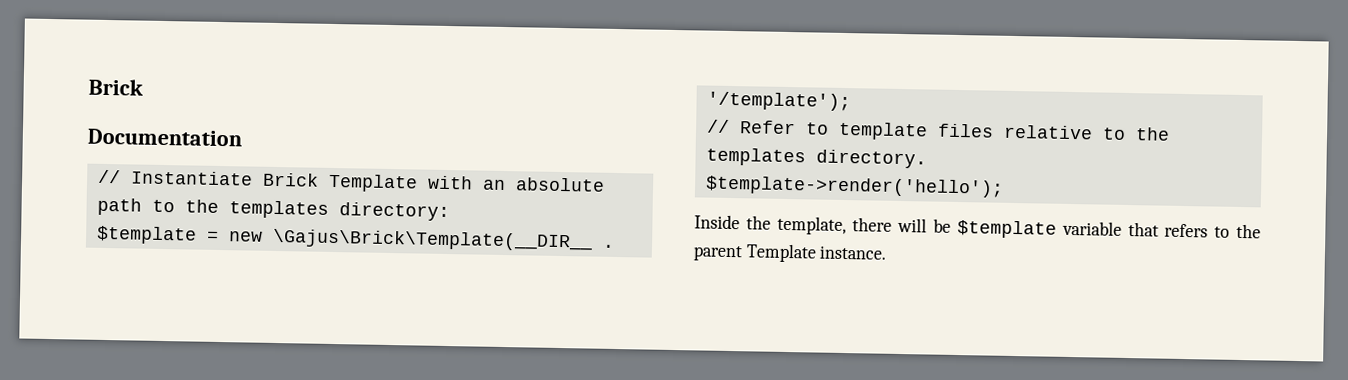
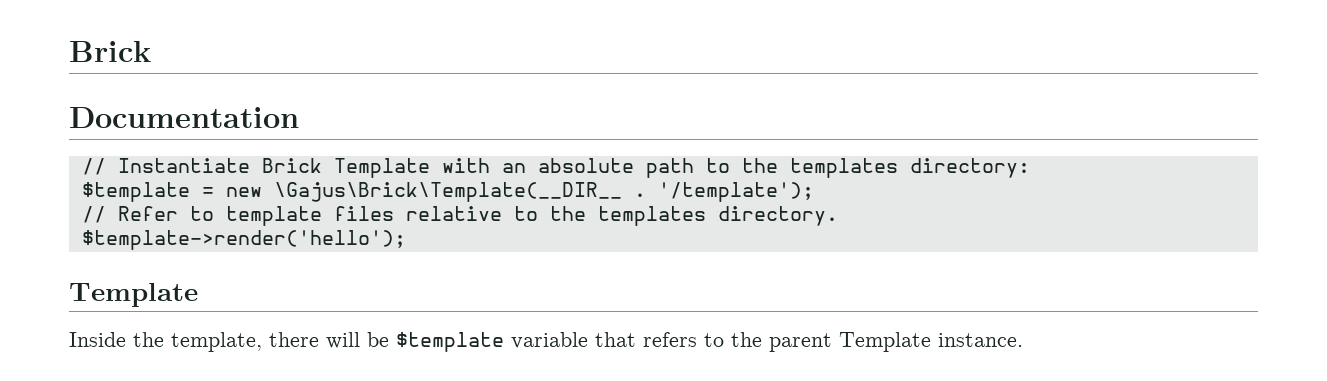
  $template->render('hello');
+ Template

